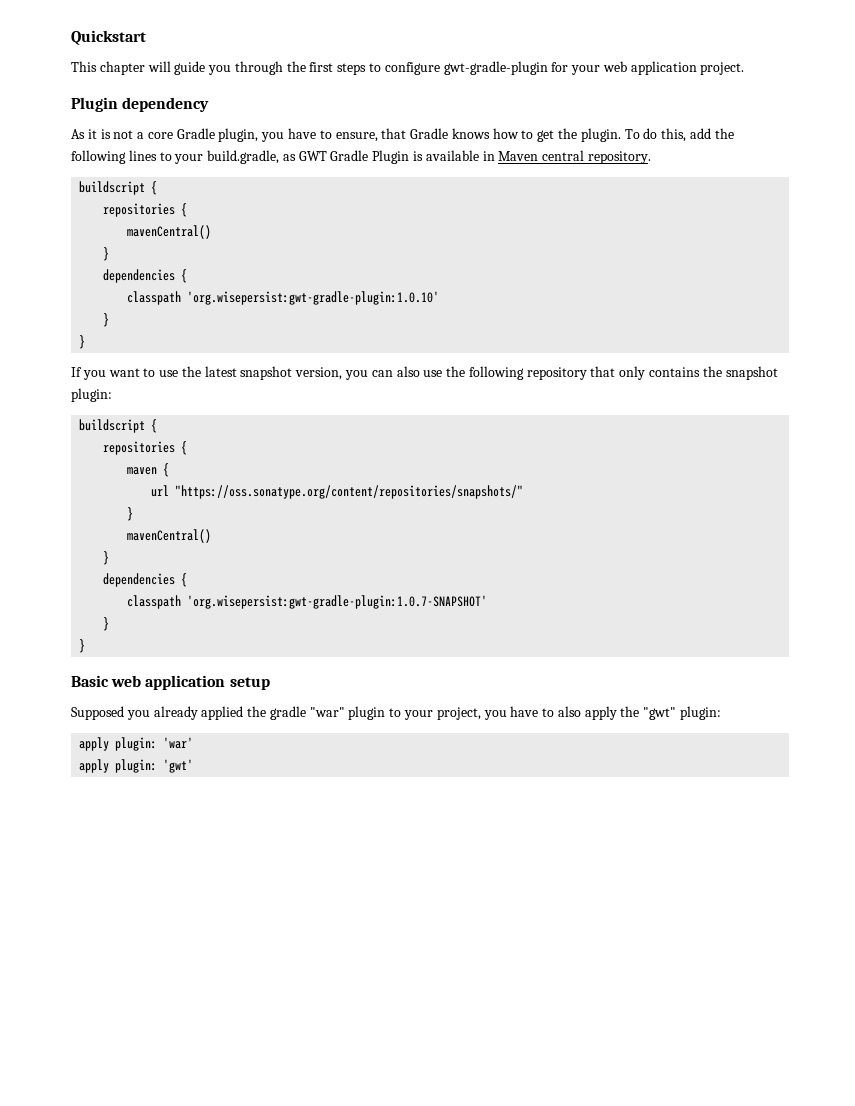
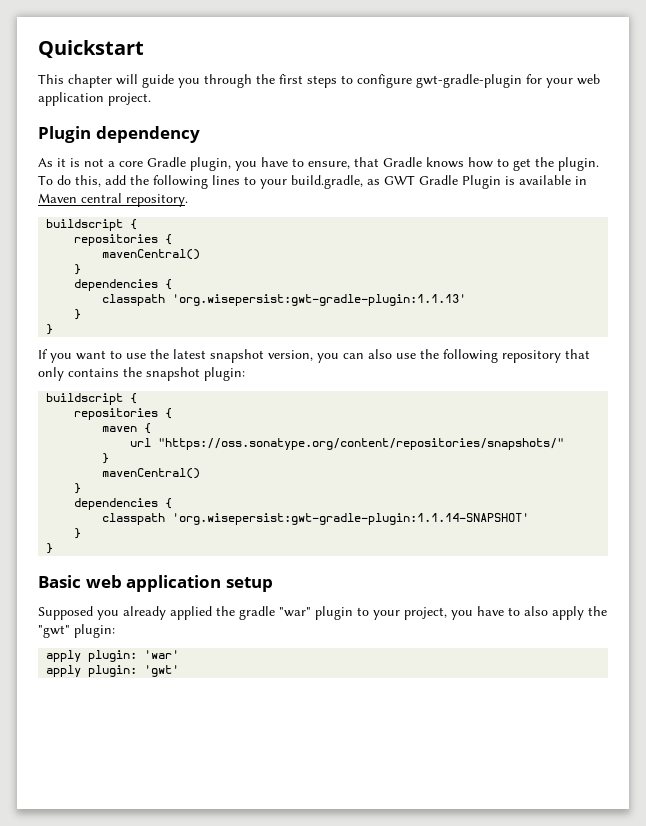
- classpath 'org.wisepersist:gwt-gradle-plugin:1.0.10'
+ classpath 'org.wisepersist:gwt-gradle-plugin:1.1.13'
- classpath 'org.wisepersist:gwt-gradle-plugin:1.0.7-SNAPSHOT'
+ classpath 'org.wisepersist:gwt-gradle-plugin:1.1.14-SNAPSHOT'

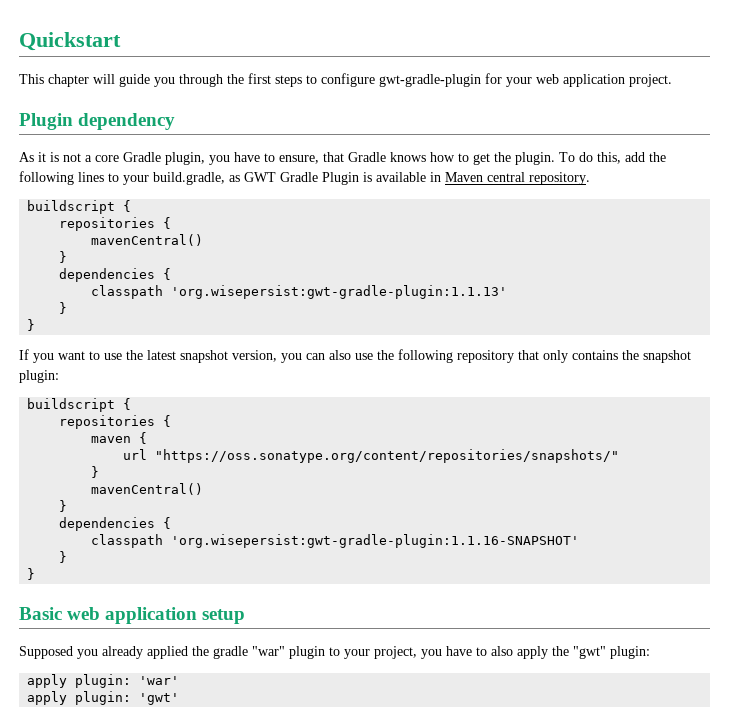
- classpath 'org.wisepersist:gwt-gradle-plugin:1.1.14-SNAPSHOT'
+ classpath 'org.wisepersist:gwt-gradle-plugin:1.1.16-SNAPSHOT'

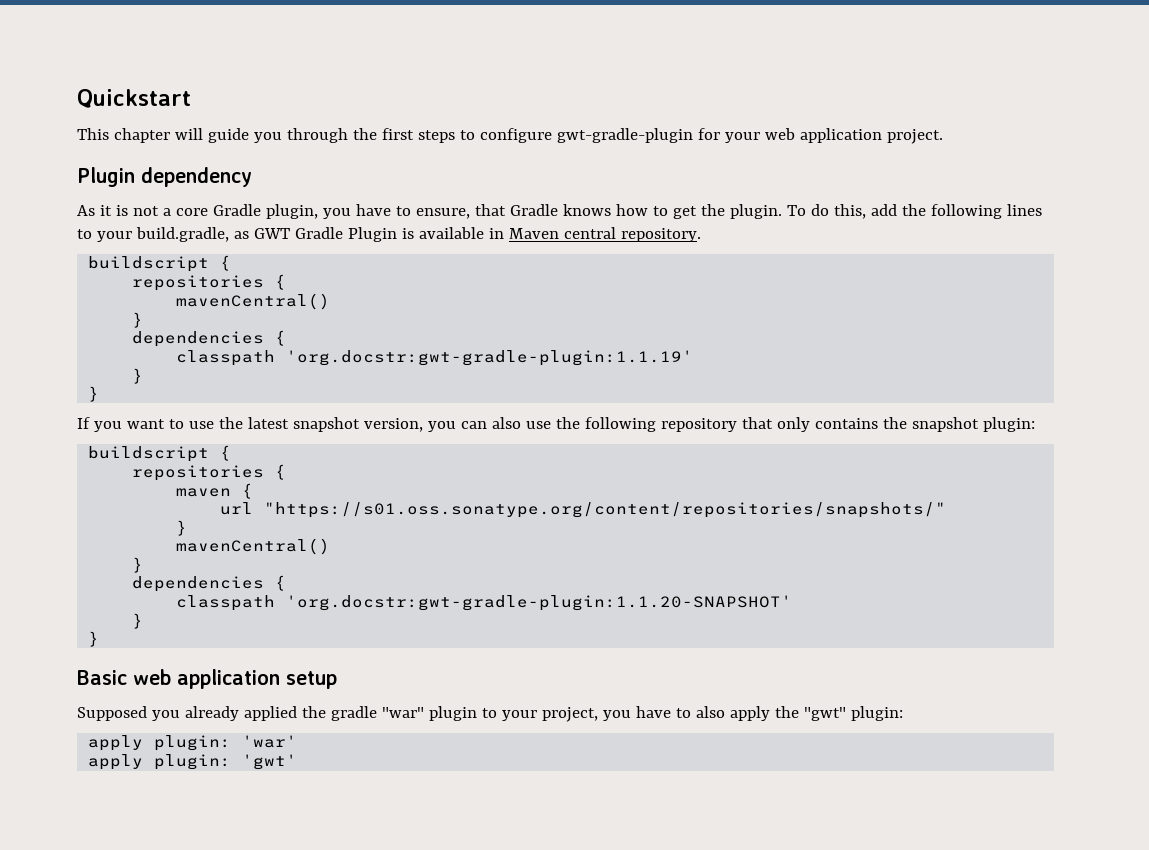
- classpath 'org.wisepersist:gwt-gradle-plugin:1.1.13'
+ classpath 'org.docstr:gwt-gradle-plugin:1.1.19'
- url "https://oss.sonatype.org/content/repositories/snapshots/"
+ url "https://s01.oss.sonatype.org/content/repositories/snapshots/"
- classpath 'org.wisepersist:gwt-gradle-plugin:1.1.16-SNAPSHOT'
+ classpath 'org.docstr:gwt-gradle-plugin:1.1.20-SNAPSHOT'

